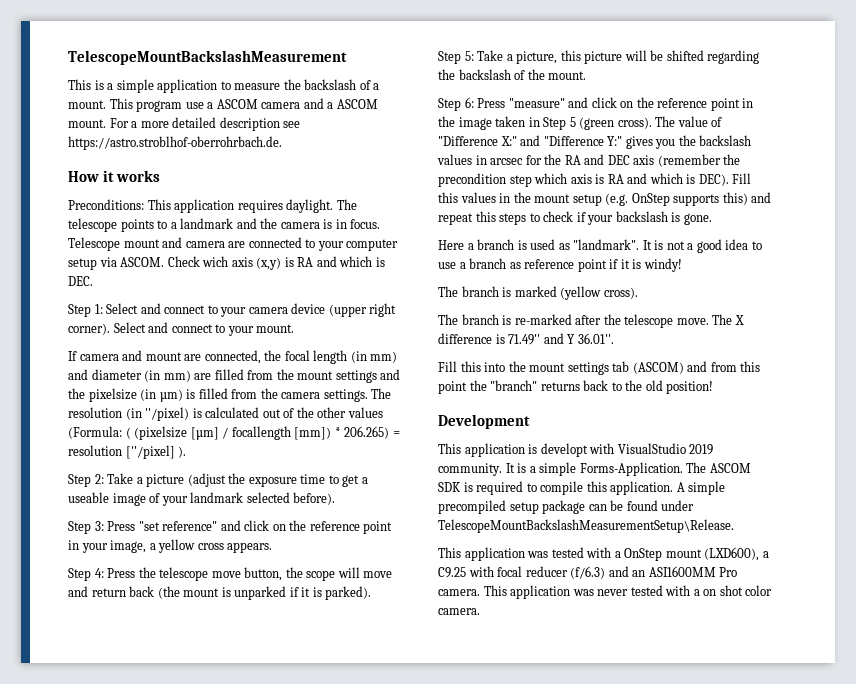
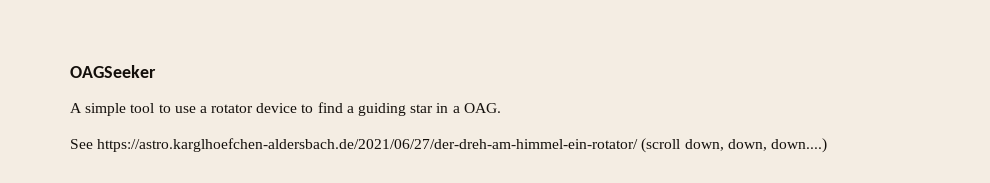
- TelescopeMountBackslashMeasurement
- This is a simple application to measure the backslash of a mount. This program use a ASCOM camera and a ASCOM mount. For a more detailed description see https://astro.stroblhof-oberrohrbach.de.
- How it works
- Preconditions: This application requires daylight. The telescope points to a landmark and the camera is in focus. Telescope mount and camera are connected to your computer setup via ASCOM. Check wich axis (x,y) is RA and which is DEC.
- Step 1: Select and connect to your camera device (upper right corner). Select and connect to your mount.
- If camera and mount are connected, the focal length (in mm) and diameter (in mm) are filled from the mount settings and the pixelsize (in µm) is filled from the camera settings. The resolution (in ''/pixel) is calculated out of the other values (Formula: ( (pixelsize [µm] / focallength [mm]) * 206.265) = resolution [''/pixel] ).
- Step 2: Take a picture (adjust the exposure time to get a useable image of your landmark selected before).
- Step 3: Press "set reference" and click on the reference point in your image, a yellow cross appears.
- Step 4: Press the telescope move button, the scope will move and return back (the mount is unparked if it is parked).
- Step 5: Take a picture, this picture will be shifted regarding the backslash of the mount.
- Step 6: Press "measure" and click on the reference point in the image taken in Step 5 (green cross). The value of "Difference X:" and "Difference Y:" gives you the backslash values in arcsec for the RA and DEC axis (remember the precondition step which axis is RA and which is DEC). Fill this values in the mount setup (e.g. OnStep supports this) and repeat this steps to check if your backslash is gone.
- Here a branch is used as "landmark". It is not a good idea to use a branch as reference point if it is windy!
- The branch is marked (yellow cross).
- The branch is re-marked after the telescope move. The X difference is 71.49'' and Y 36.01''.
- Fill this into the mount settings tab (ASCOM) and from this point the "branch" returns back to the old position!
- Development
- This application is developt with VisualStudio 2019 community. It is a simple Forms-Application. The ASCOM SDK is required to compile this application. A simple precompiled setup package can be found under TelescopeMountBackslashMeasurementSetup\Release.
- This application was tested with a OnStep mount (LXD600), a C9.25 with focal reducer (f/6.3) and an ASI1600MM Pro camera. This application was never tested with a on shot color camera.
+ OAGSeeker
+ A simple tool to use a rotator device to find a guiding star in a OAG.
+ See https://astro.karglhoefchen-aldersbach.de/2021/06/27/der-dreh-am-himmel-ein-rotator/ (scroll down, down, down....)

